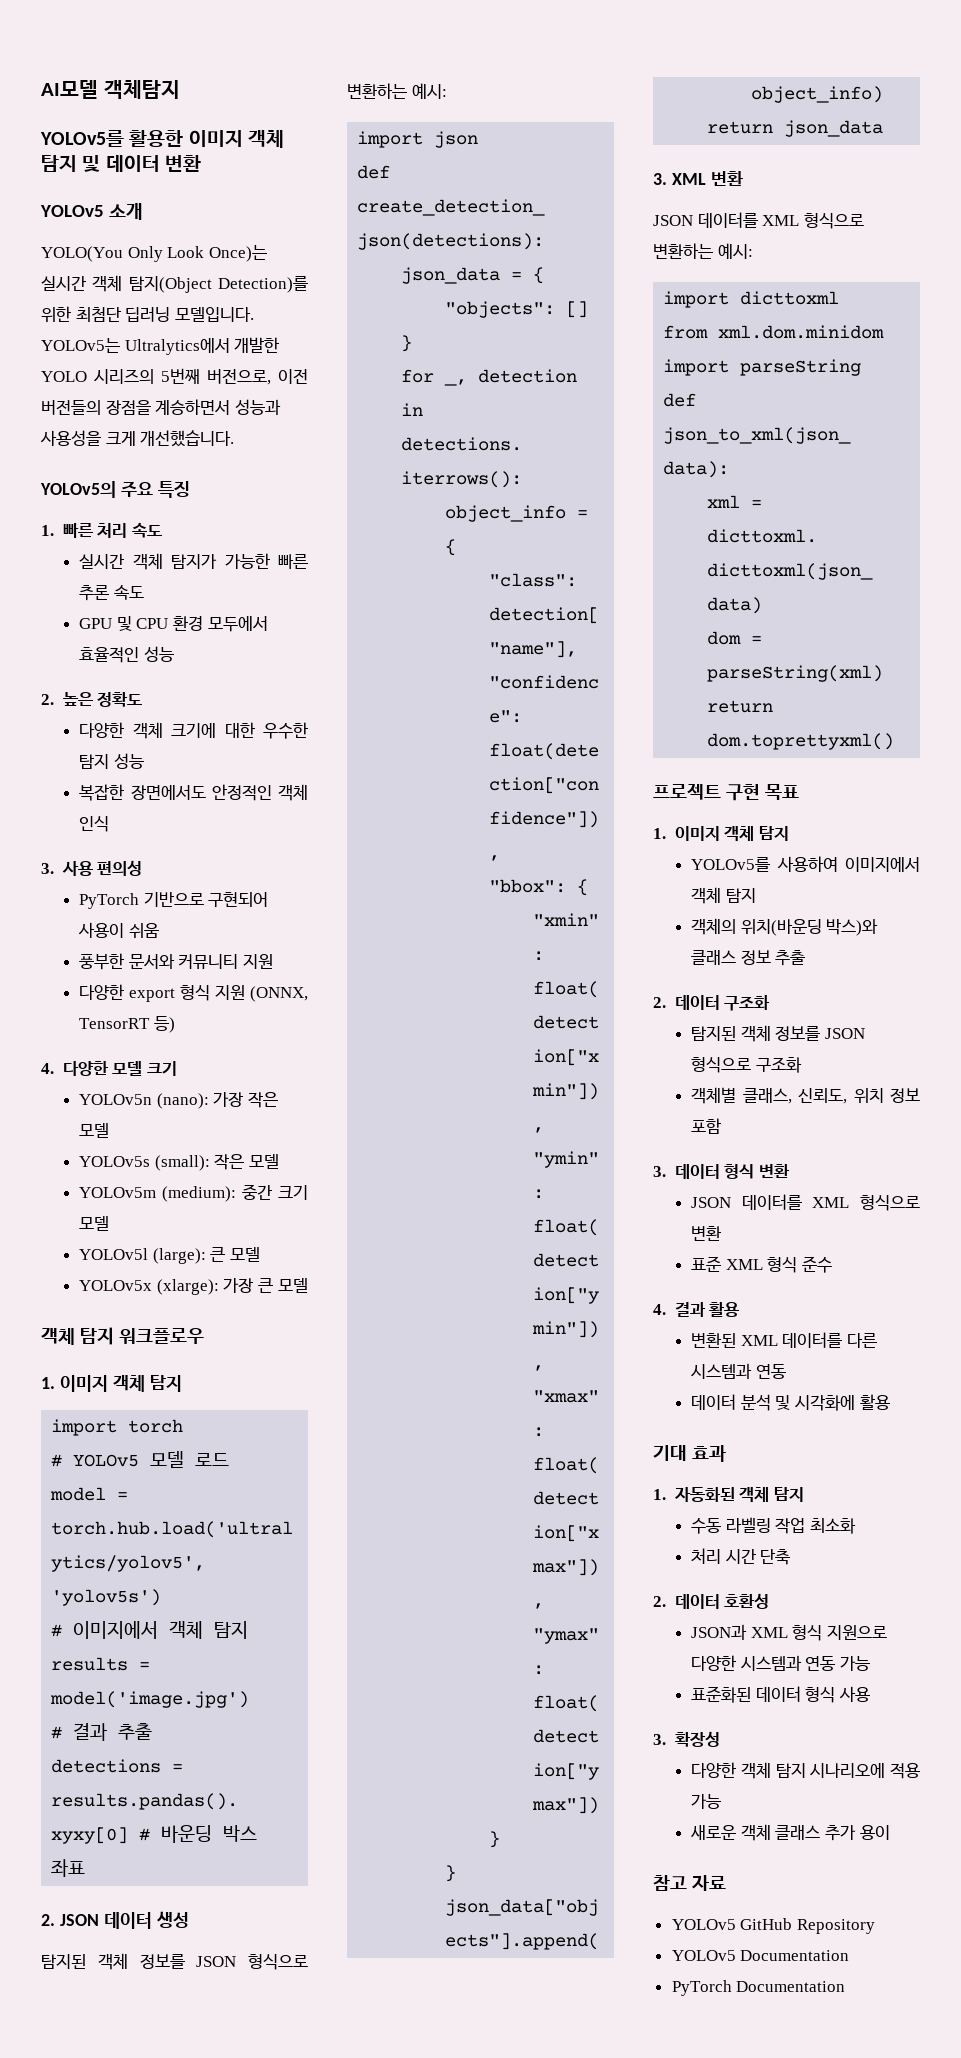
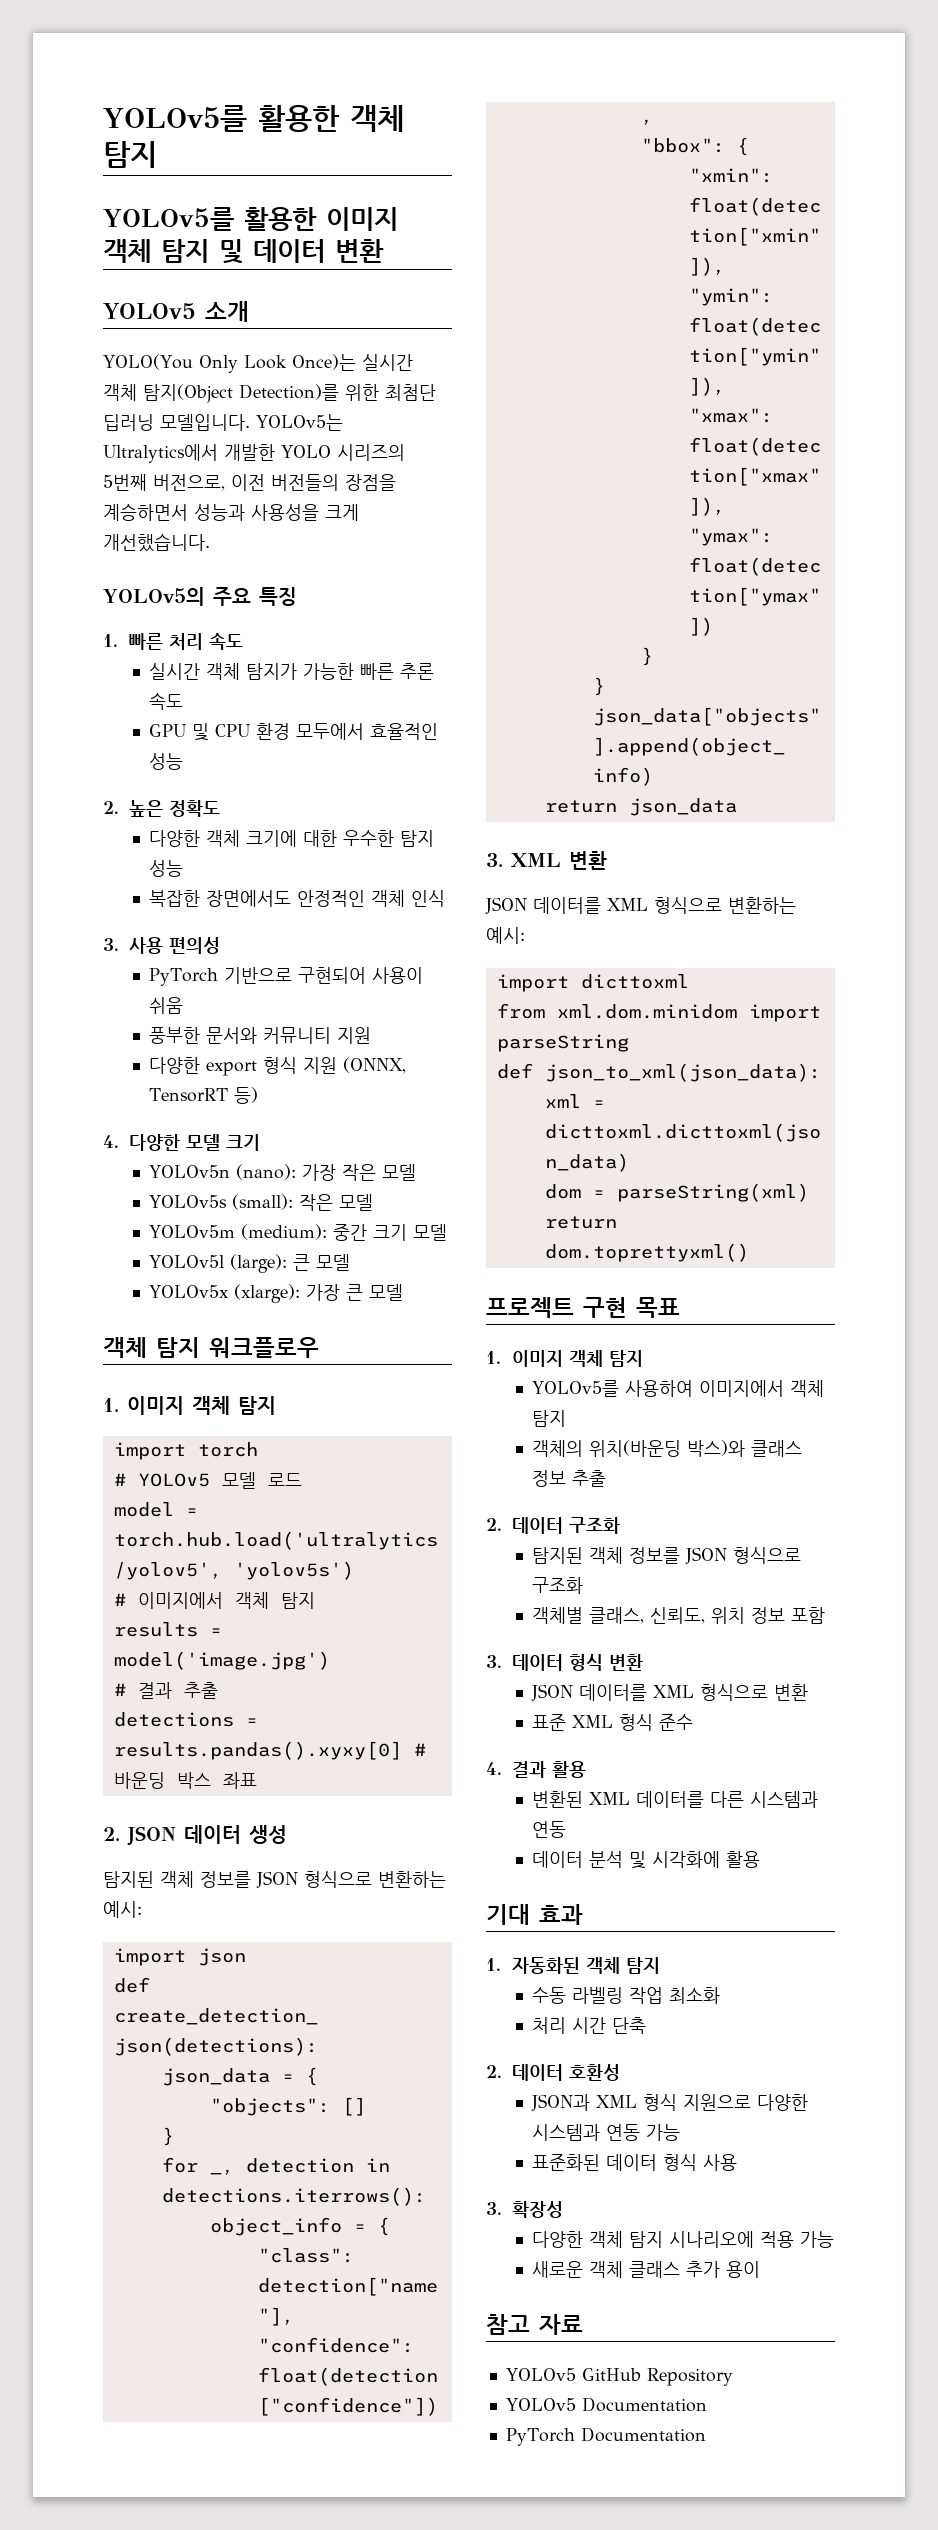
- AI모델 객체탐지
+ YOLOv5를 활용한 객체 탐지

